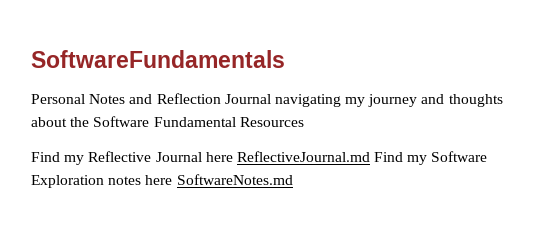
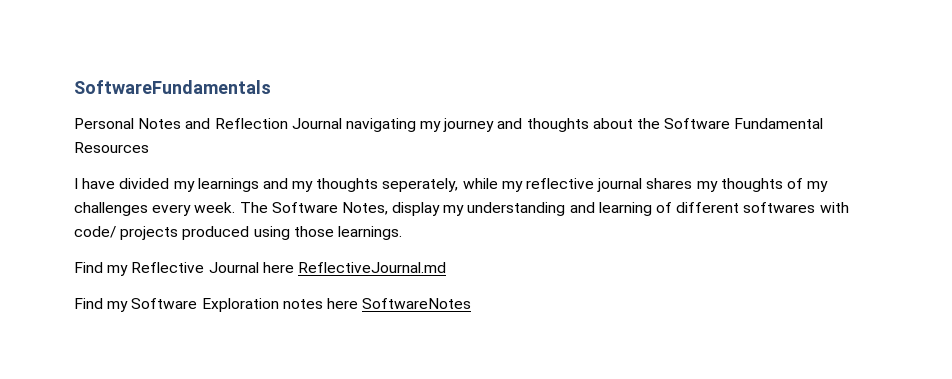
+ I have divided my learnings and my thoughts seperately, while my reflective journal shares my thoughts of my challenges every week. The Software Notes, display my understanding and learning of different softwares with code/ projects produced using those learnings.
- Find my Reflective Journal here ReflectiveJournal.md Find my Software Exploration notes here SoftwareNotes.md
+ Find my Reflective Journal here ReflectiveJournal.md
+ Find my Software Exploration notes here SoftwareNotes

